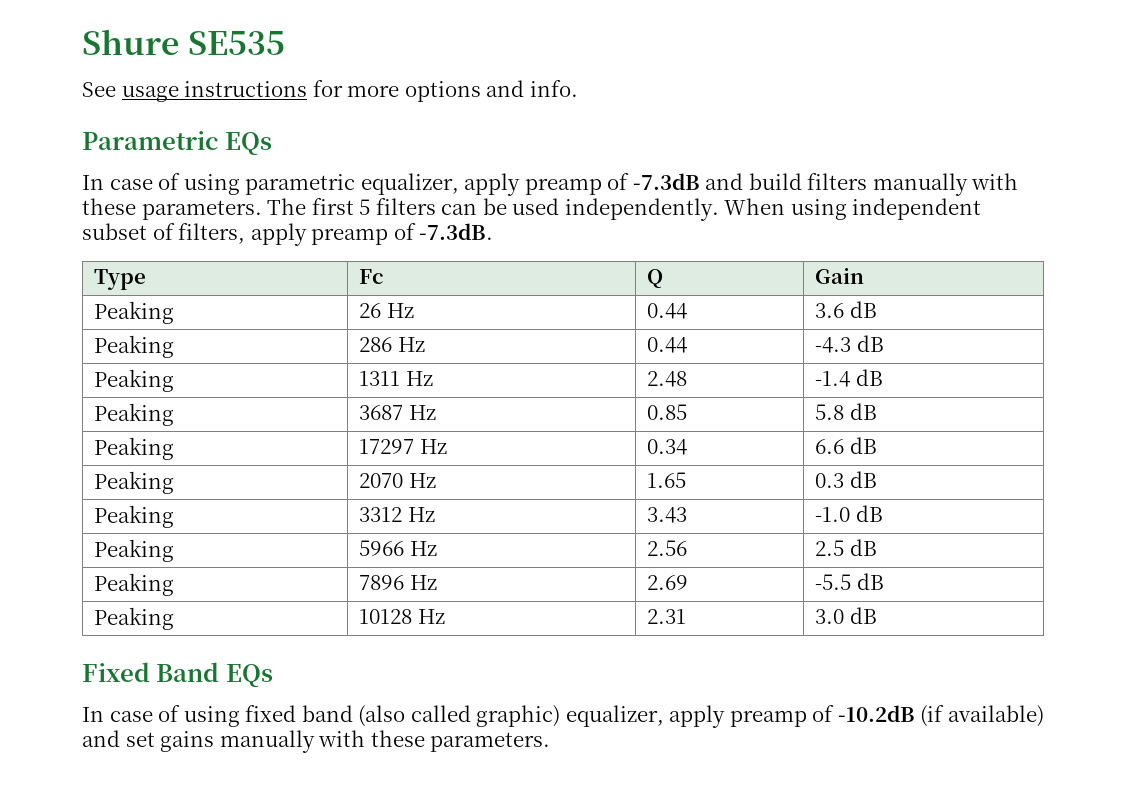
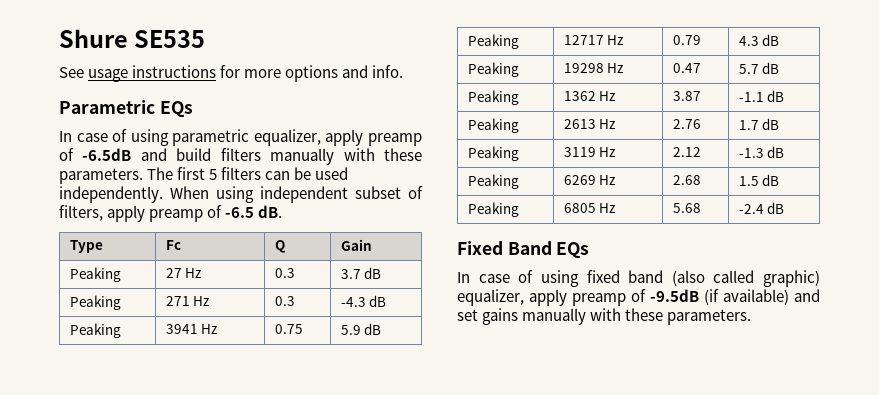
- In case of using parametric equalizer, apply preamp of -7.3dB and build filters manually with these parameters.
+ In case of using parametric equalizer, apply preamp of -6.5dB and build filters manually with these parameters.
- When using independent subset of filters, apply preamp of -7.3dB.
+ When using independent subset of filters, apply preamp of -6.5 dB.
- Peaking | 26 Hz | 0.44 | 3.6 dB
- Peaking | 286 Hz | 0.44 | -4.3 dB
+ Peaking | 27 Hz | 0.3 | 3.7 dB
+ Peaking | 271 Hz | 0.3 | -4.3 dB
- Peaking | 1311 Hz | 2.48 | -1.4 dB
- Peaking | 3687 Hz | 0.85 | 5.8 dB
- Peaking | 17297 Hz | 0.34 | 6.6 dB
- Peaking | 2070 Hz | 1.65 | 0.3 dB
- Peaking | 3312 Hz | 3.43 | -1.0 dB
- Peaking | 5966 Hz | 2.56 | 2.5 dB
- Peaking | 7896 Hz | 2.69 | -5.5 dB
- Peaking | 10128 Hz | 2.31 | 3.0 dB
+ Peaking | 3941 Hz | 0.75 | 5.9 dB
+ Peaking | 12717 Hz | 0.79 | 4.3 dB
+ Peaking | 19298 Hz | 0.47 | 5.7 dB
+ Peaking | 1362 Hz | 3.87 | -1.1 dB
+ Peaking | 2613 Hz | 2.76 | 1.7 dB
+ Peaking | 3119 Hz | 2.12 | -1.3 dB
+ Peaking | 6269 Hz | 2.68 | 1.5 dB
+ Peaking | 6805 Hz | 5.68 | -2.4 dB
- In case of using fixed band (also called graphic) equalizer, apply preamp of -10.2dB (if available) and set gains manually with these parameters.
+ In case of using fixed band (also called graphic) equalizer, apply preamp of -9.5dB (if available) and set gains manually with these parameters.

